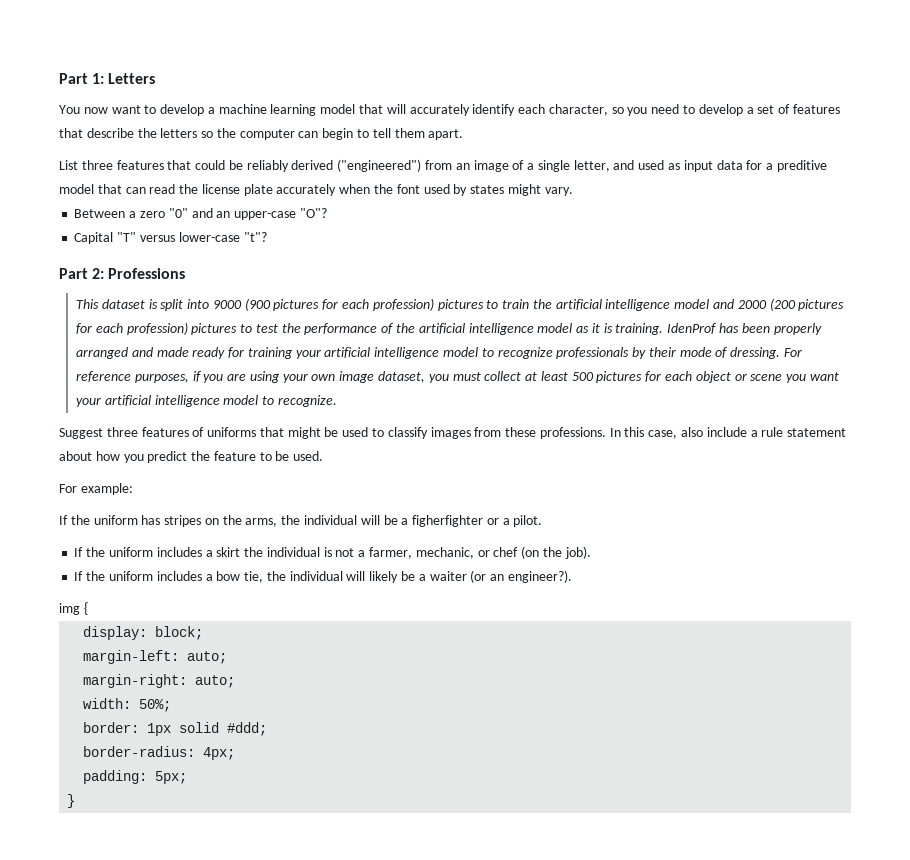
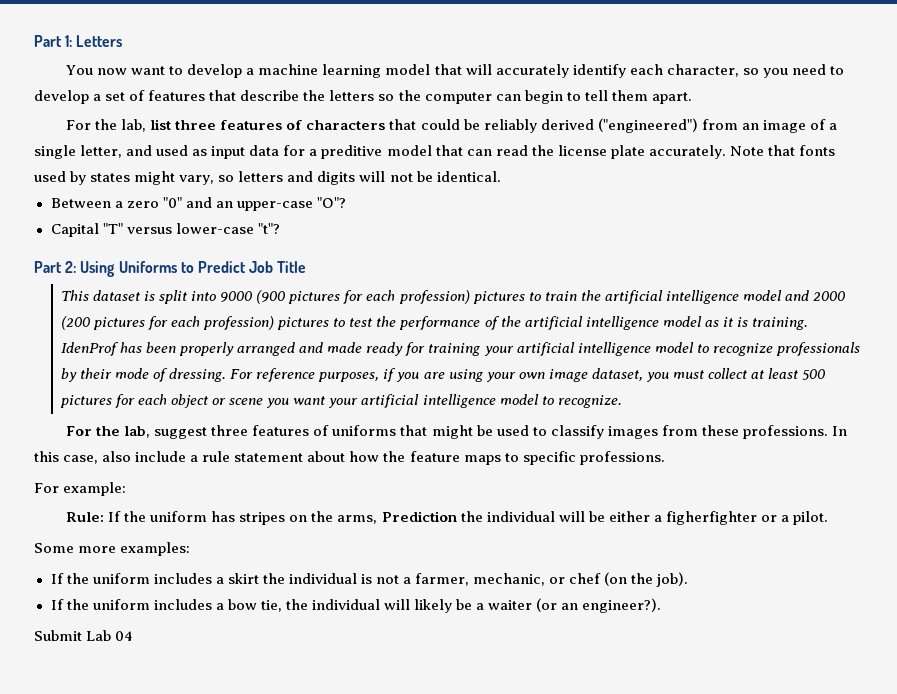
- List three features that could be reliably derived ("engineered") from an image of a single letter, and used as input data for a preditive model that can read the license plate accurately when the font used by states might vary.
+ For the lab, list three features of characters that could be reliably derived ("engineered") from an image of a single letter, and used as input data for a preditive model that can read the license plate accurately. Note that fonts used by states might vary, so letters and digits will not be identical.
- Part 2: Professions
+ Part 2: Using Uniforms to Predict Job Title
- Suggest three features of uniforms that might be used to classify images from these professions.
+ For the lab, suggest three features of uniforms that might be used to classify images from these professions.
- In this case, also include a rule statement about how you predict the feature to be used.
+ In this case, also include a rule statement about how the feature maps to specific professions.
- If the uniform has stripes on the arms, the individual will be a figherfighter or a pilot.
+ Rule: If the uniform has stripes on the arms, Prediction the individual will be either a figherfighter or a pilot.
+ Some more examples:
- img {
- display: block;
- margin-left: auto;
- margin-right: auto;
- width: 50%;
- border: 1px solid #ddd;
- border-radius: 4px;
- padding: 5px;
- }
+ Submit Lab 04

